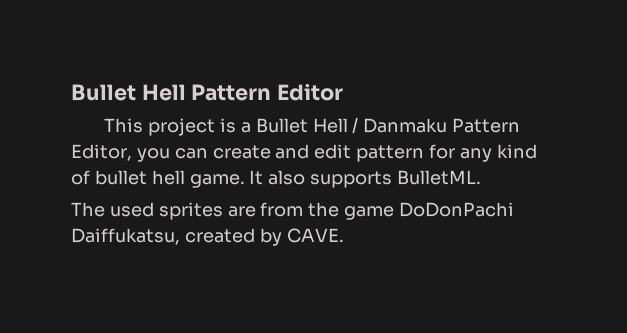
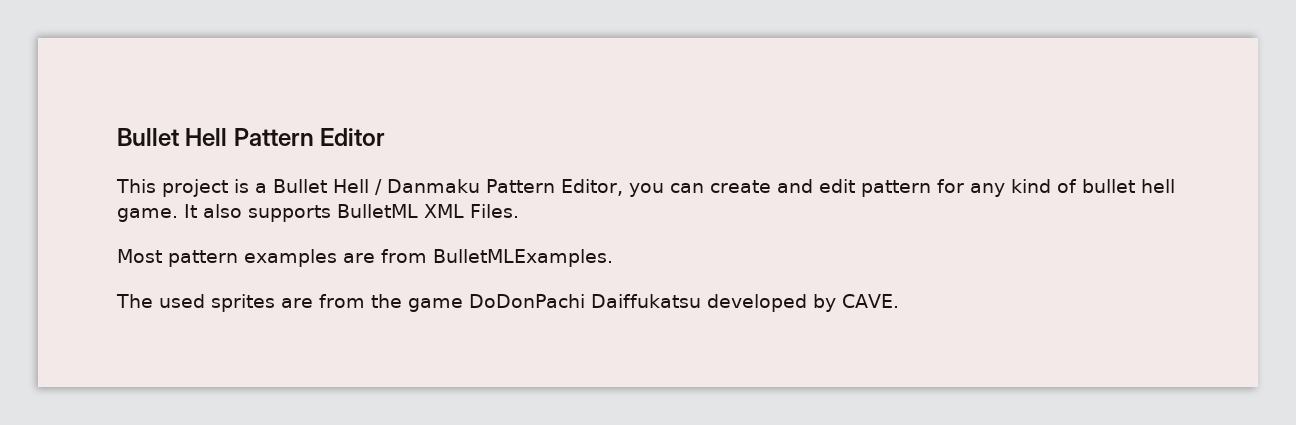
- It also supports BulletML.
+ It also supports BulletML XML Files.
+ Most pattern examples are from BulletMLExamples.
- The used sprites are from the game DoDonPachi Daiffukatsu, created by CAVE.
+ The used sprites are from the game DoDonPachi Daiffukatsu developed by CAVE.

